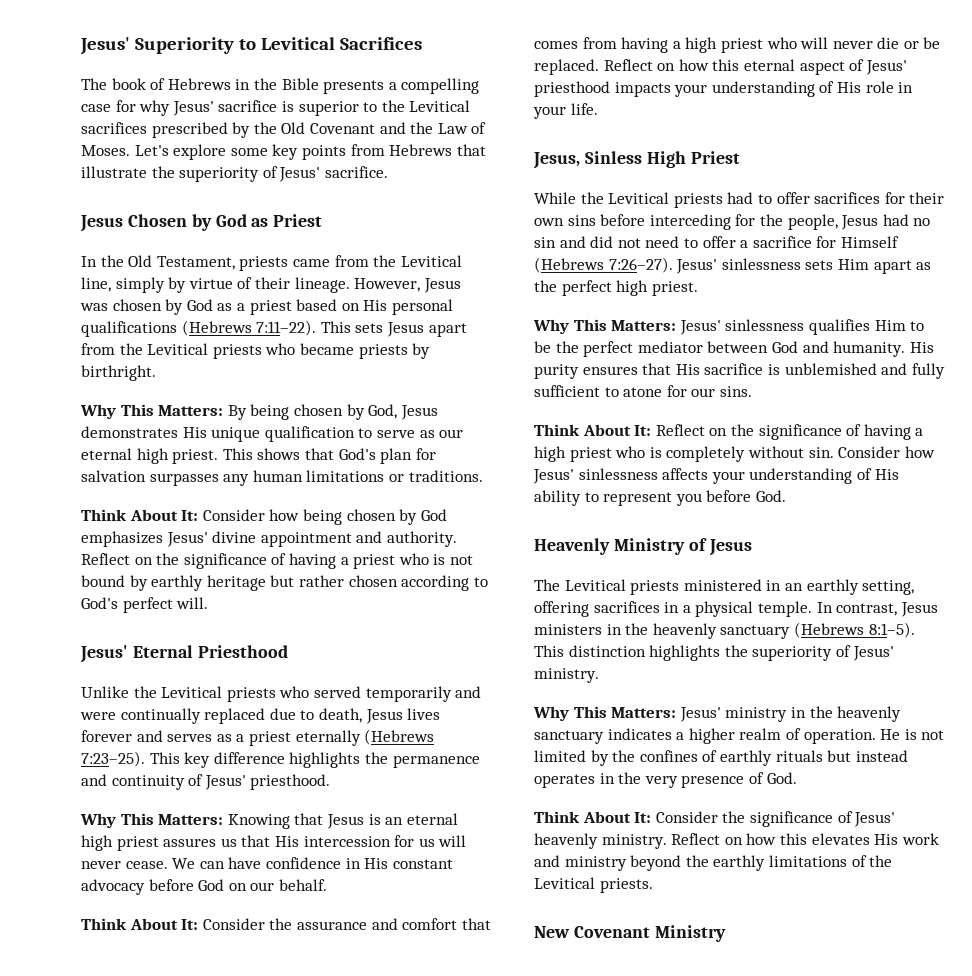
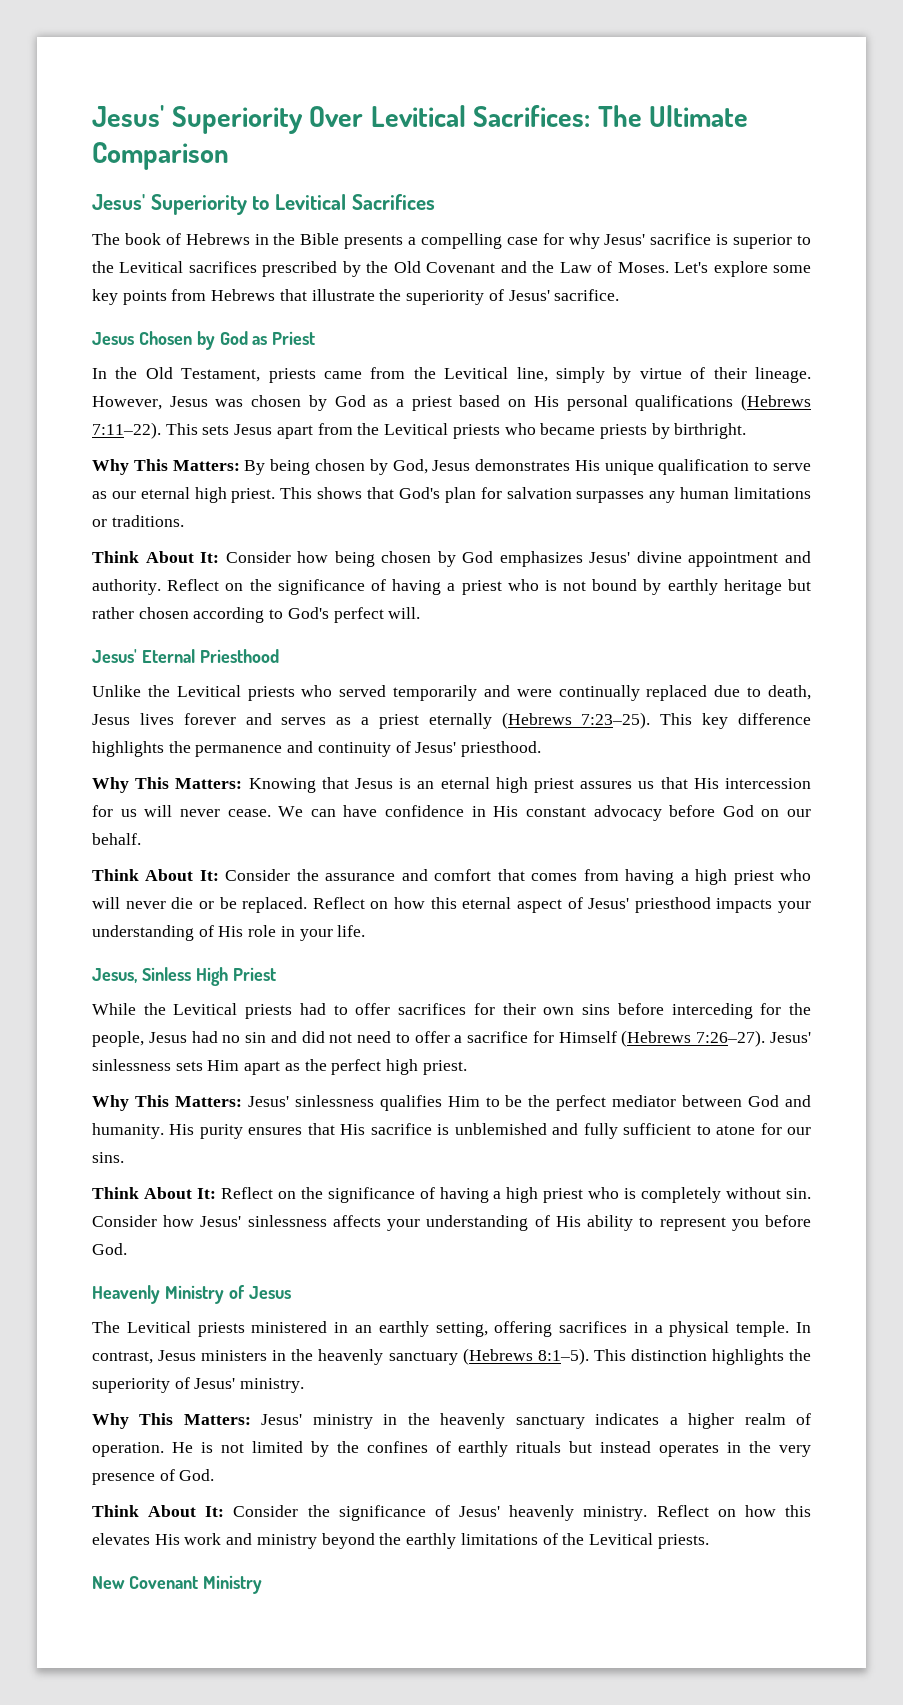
+ Jesus' Superiority Over Levitical Sacrifices: The Ultimate Comparison

